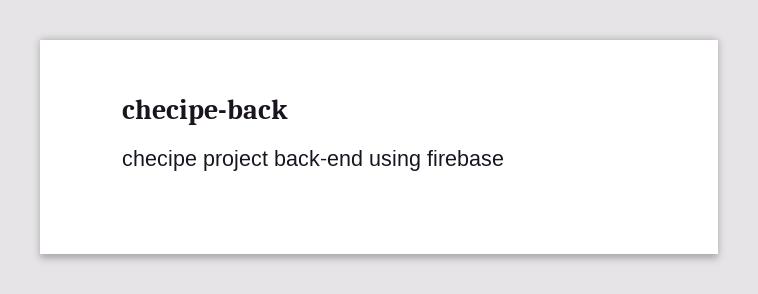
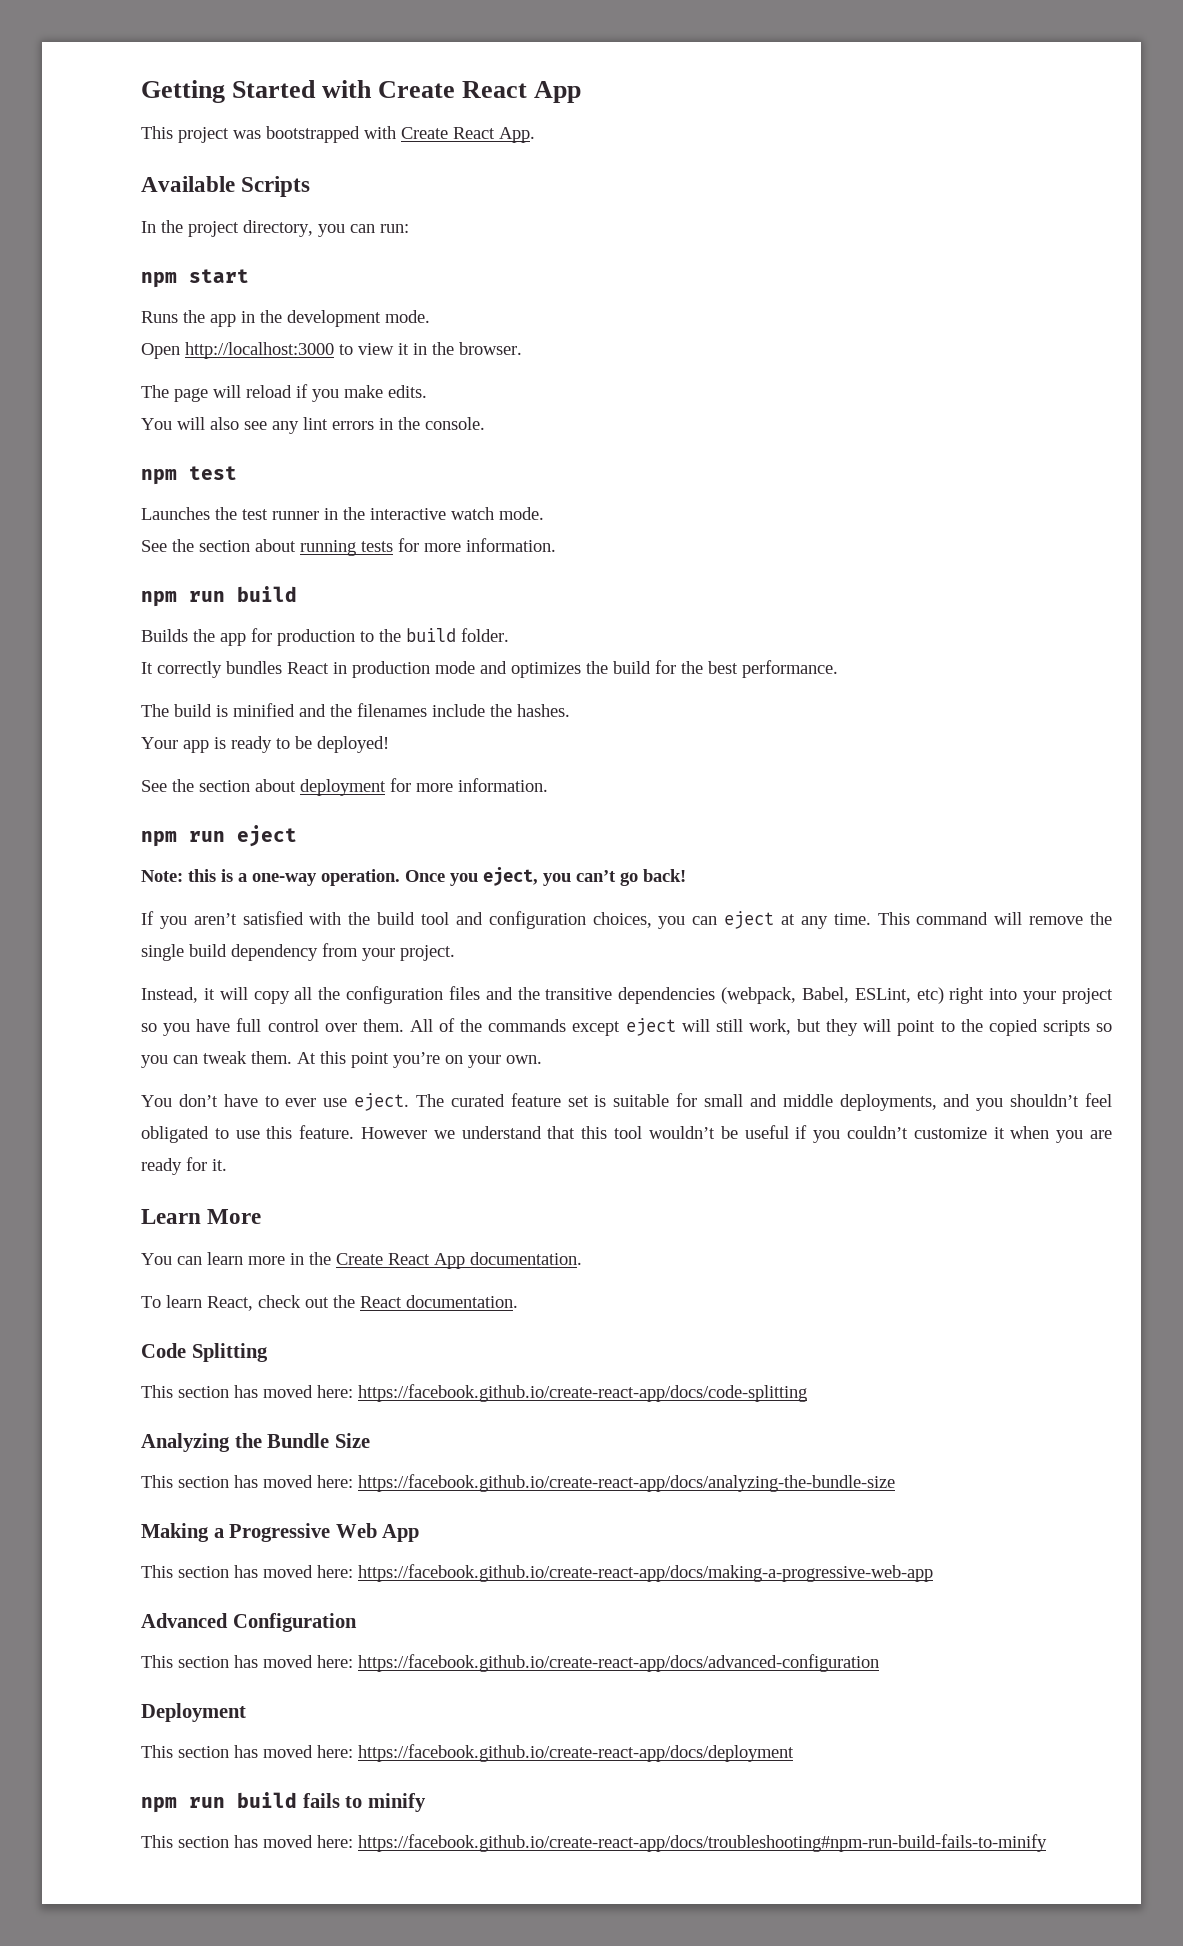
- checipe-back
- checipe project back-end using firebase
+ Getting Started with Create React App
+ This project was bootstrapped with Create React App.
+ Available Scripts
+ In the project directory, you can run:
+ npm start
+ Runs the app in the development mode.
+ Open http://localhost:3000 to view it in the browser.
+ The page will reload if you make edits.
+ You will also see any lint errors in the console.
+ npm test
+ Launches the test runner in the interactive watch mode.
+ See the section about running tests for more information.
+ npm run build
+ Builds the app for production to the build folder.
+ It correctly bundles React in production mode and optimizes the build for the best performance.
+ The build is minified and the filenames include the hashes.
+ Your app is ready to be deployed!
+ See the section about deployment for more information.
+ npm run eject
+ Note: this is a one-way operation. Once you eject, you can’t go back!
+ If you aren’t satisfied with the build tool and configuration choices, you can eject at any time. This command will remove the single build dependency from your project.
+ Instead, it will copy all the configuration files and the transitive dependencies (webpack, Babel, ESLint, etc) right into your project so you have full control over them. All of the commands except eject will still work, but they will point to the copied scripts so you can tweak them. At this point you’re on your own.
+ You don’t have to ever use eject. The curated feature set is suitable for small and middle deployments, and you shouldn’t feel obligated to use this feature. However we understand that this tool wouldn’t be useful if you couldn’t customize it when you are ready for it.
+ Learn More
+ You can learn more in the Create React App documentation.
+ To learn React, check out the React documentation.
+ Code Splitting
+ This section has moved here: https://facebook.github.io/create-react-app/docs/code-splitting
+ Analyzing the Bundle Size
+ This section has moved here: https://facebook.github.io/create-react-app/docs/analyzing-the-bundle-size
+ Making a Progressive Web App
+ This section has moved here: https://facebook.github.io/create-react-app/docs/making-a-progressive-web-app
+ Advanced Configuration
+ This section has moved here: https://facebook.github.io/create-react-app/docs/advanced-configuration
+ Deployment
+ This section has moved here: https://facebook.github.io/create-react-app/docs/deployment
+ npm run build fails to minify
+ This section has moved here: https://facebook.github.io/create-react-app/docs/troubleshooting#npm-run-build-fails-to-minify

